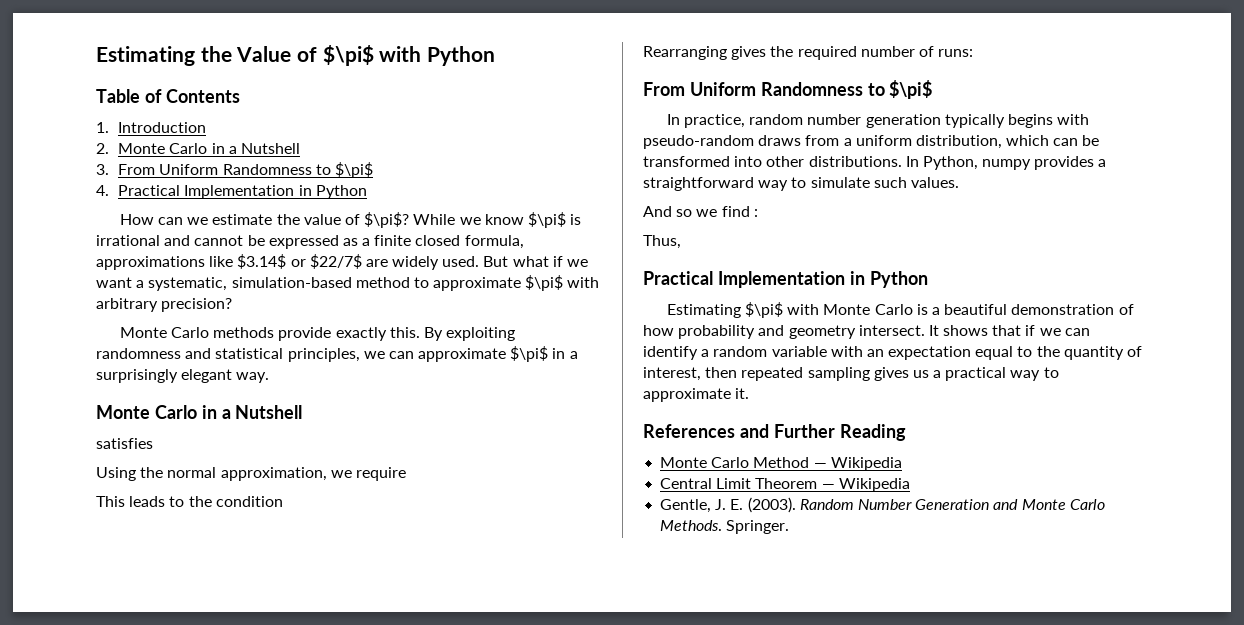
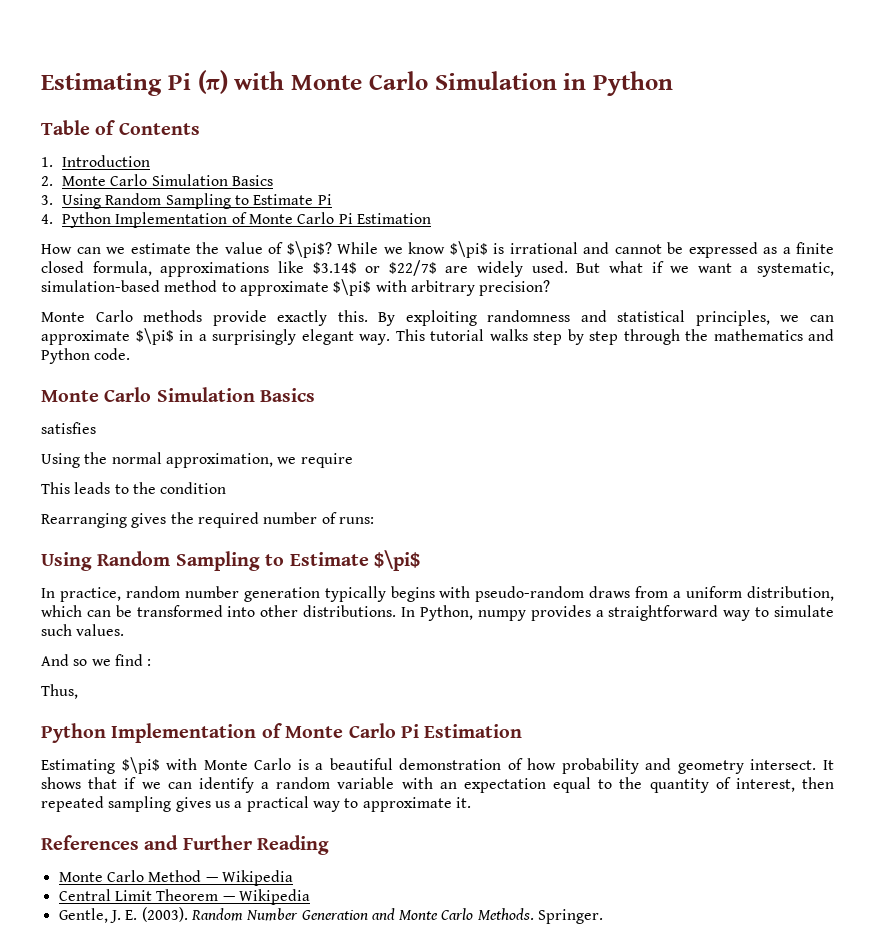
- Estimating the Value of $\pi$ with Python
+ Estimating Pi (π) with Monte Carlo Simulation in Python
- 2. Monte Carlo in a Nutshell
- 3. From Uniform Randomness to $\pi$
- 4. Practical Implementation in Python
+ 2. Monte Carlo Simulation Basics
+ 3. Using Random Sampling to Estimate Pi
+ 4. Python Implementation of Monte Carlo Pi Estimation
- By exploiting randomness and statistical principles, we can approximate $\pi$ in a surprisingly elegant way.
- Monte Carlo in a Nutshell
+ By exploiting randomness and statistical principles, we can approximate $\pi$ in a surprisingly elegant way. This tutorial walks step by step through the mathematics and Python code.
+ Monte Carlo Simulation Basics
  Rearranging gives the required number of runs:
- From Uniform Randomness to $\pi$
+ Using Random Sampling to Estimate $\pi$
  Thus,
- Practical Implementation in Python
+ Python Implementation of Monte Carlo Pi Estimation

